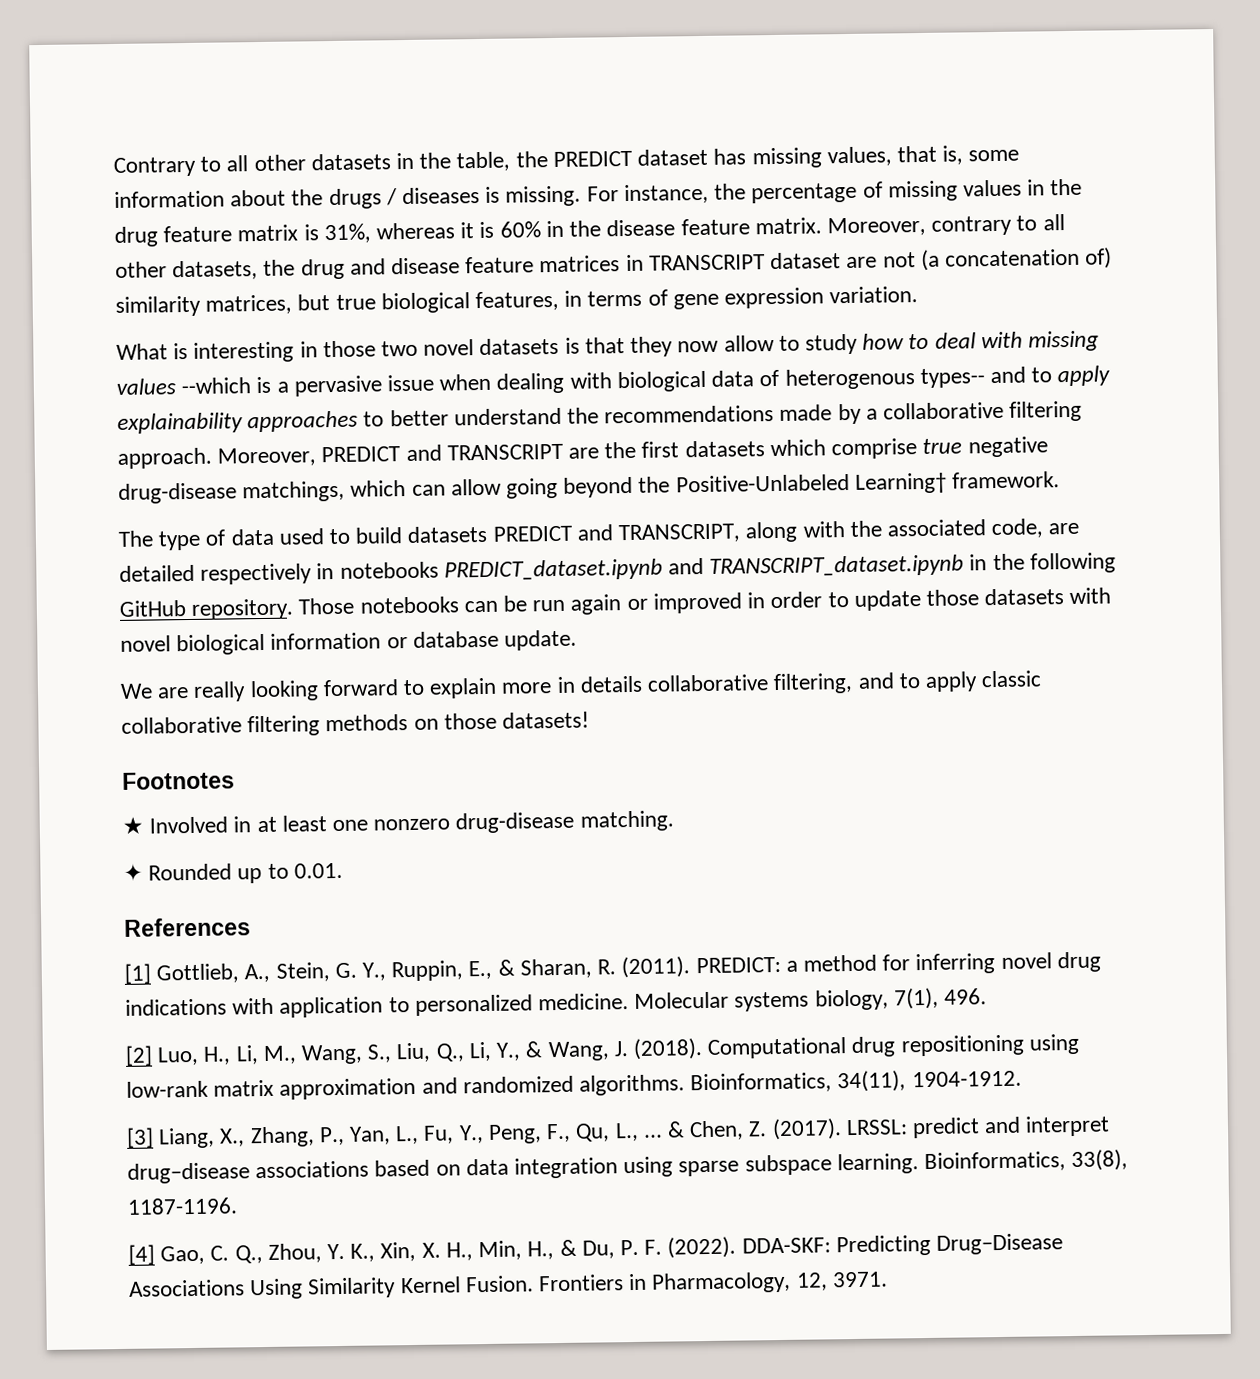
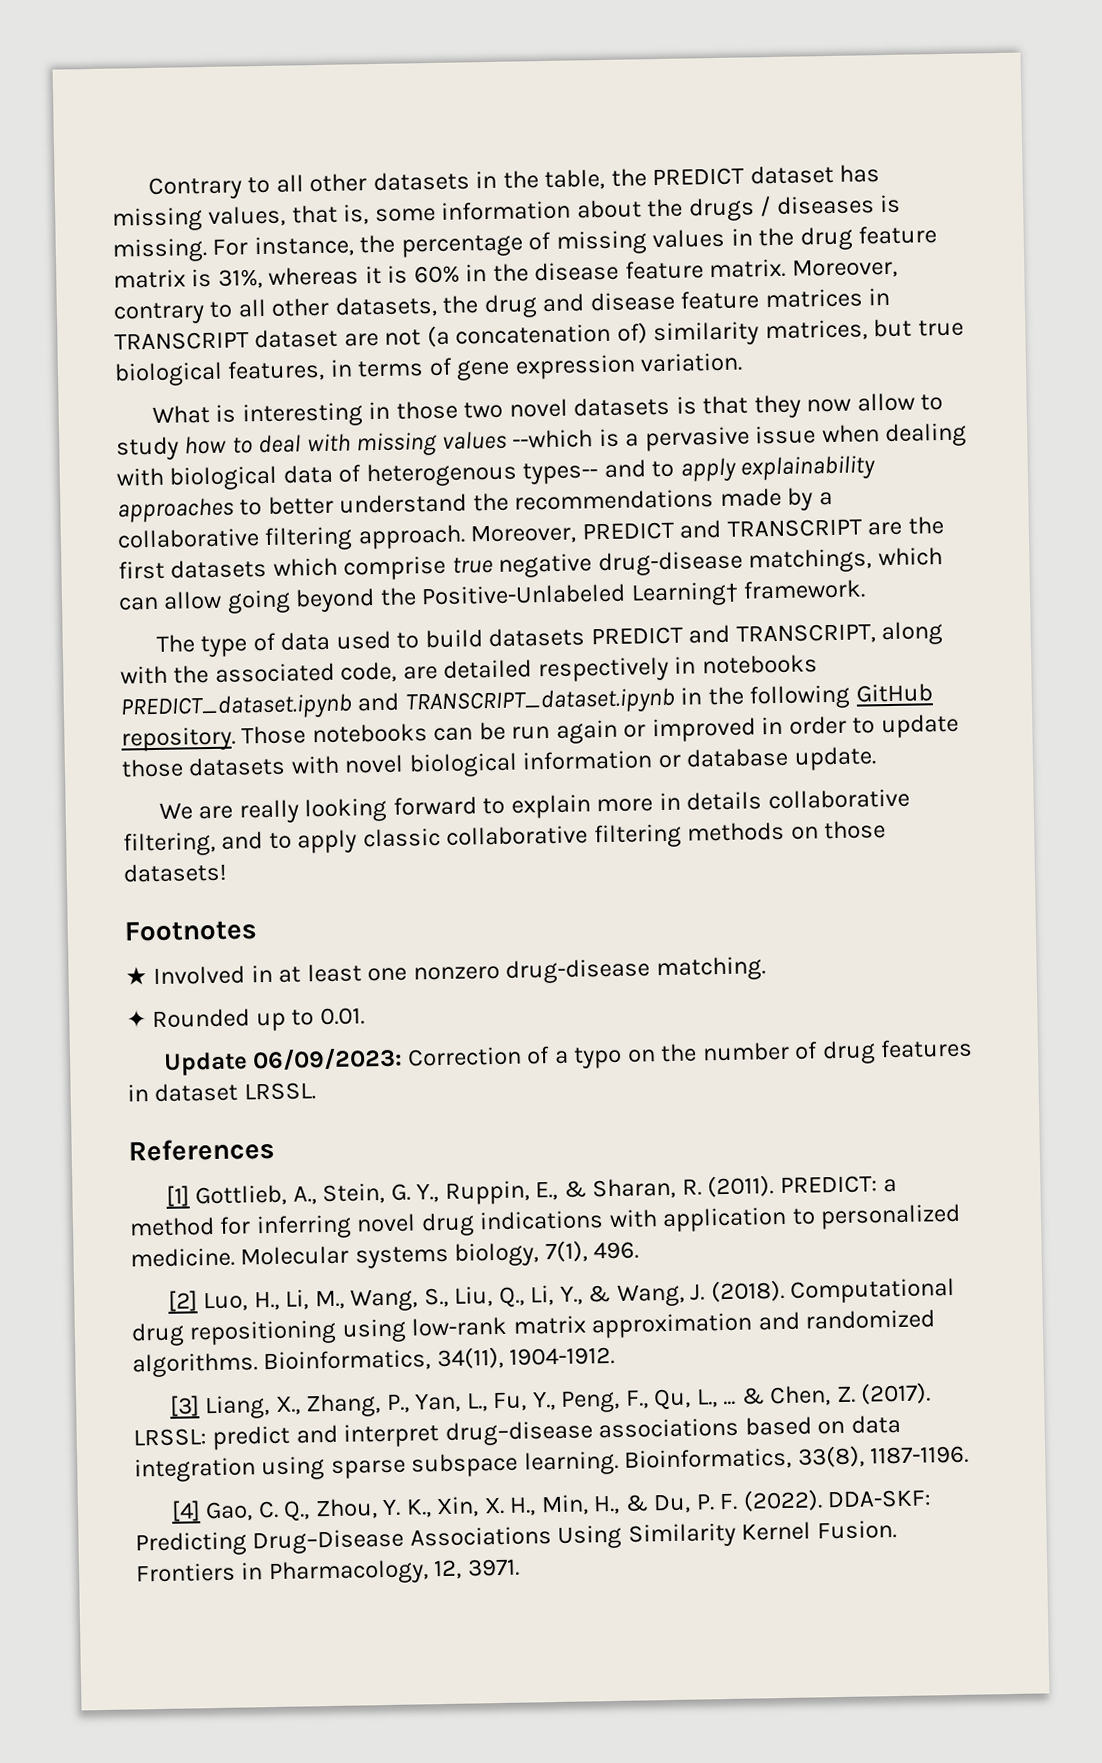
+ Update 06/09/2023: Correction of a typo on the number of drug features in dataset LRSSL.

